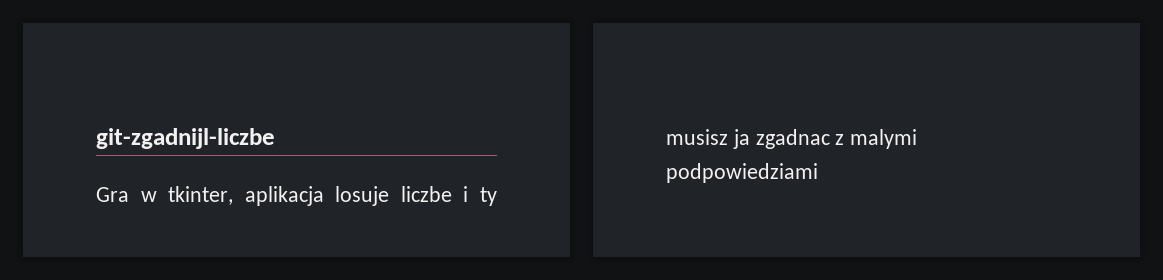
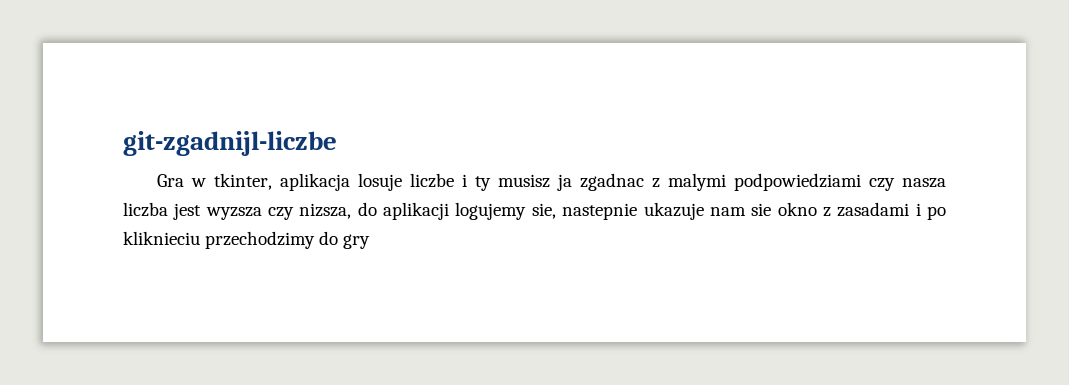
- Gra w tkinter, aplikacja losuje liczbe i ty musisz ja zgadnac z malymi podpowiedziami
+ Gra w tkinter, aplikacja losuje liczbe i ty musisz ja zgadnac z malymi podpowiedziami czy nasza liczba jest wyzsza czy nizsza, do aplikacji logujemy sie, nastepnie ukazuje nam sie okno z zasadami i po kliknieciu przechodzimy do gry

